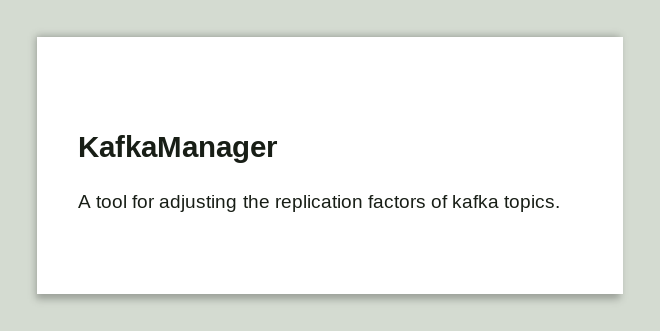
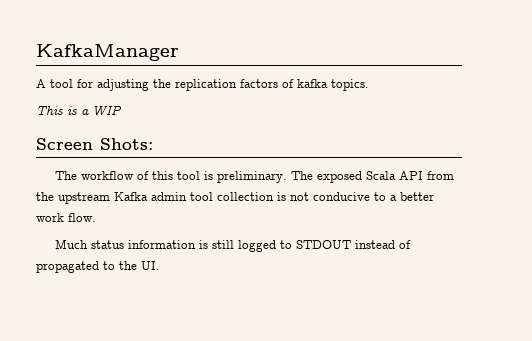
+ This is a WIP
+ Screen Shots:
+ The workflow of this tool is preliminary. The exposed Scala API from the upstream Kafka admin tool collection is not conducive to a better work flow.
+ Much status information is still logged to STDOUT instead of propagated to the UI.

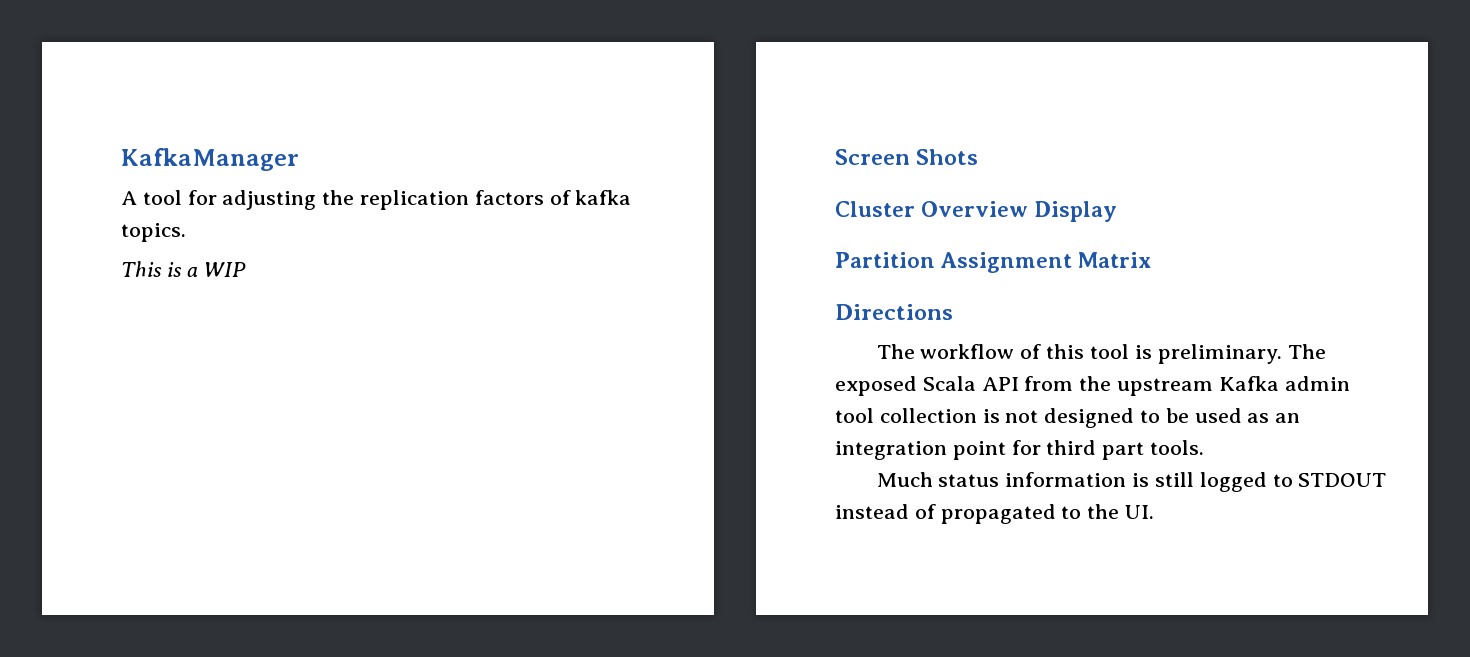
- Screen Shots:
+ Screen Shots
+ Cluster Overview Display
+ Partition Assignment Matrix
+ Directions
- The exposed Scala API from the upstream Kafka admin tool collection is not conducive to a better work flow.
+ The exposed Scala API from the upstream Kafka admin tool collection is not designed to be used as an integration point for third part tools.

